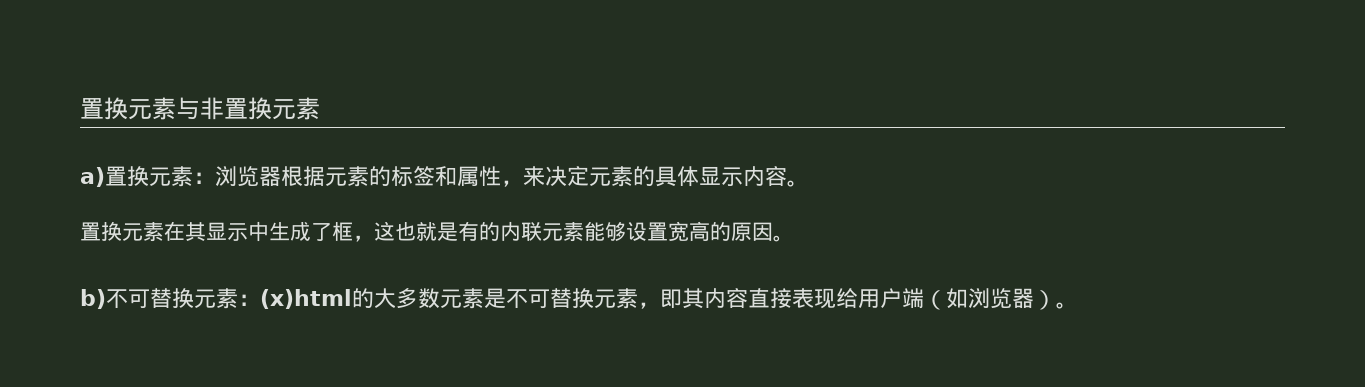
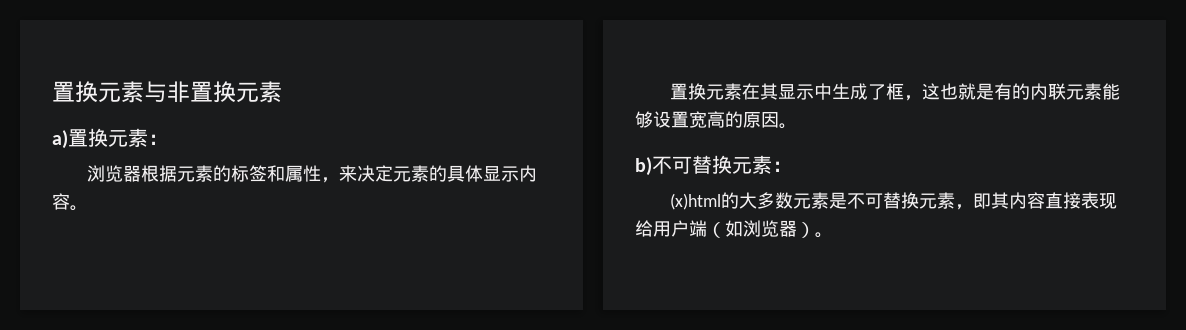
- a)置换元素：浏览器根据元素的标签和属性，来决定元素的具体显示内容。
+ a)置换元素：
+ 浏览器根据元素的标签和属性，来决定元素的具体显示内容。
- b)不可替换元素：(x)html的大多数元素是不可替换元素，即其内容直接表现给用户端（如浏览器）。
+ b)不可替换元素：
+ (x)html的大多数元素是不可替换元素，即其内容直接表现给用户端（如浏览器）。

